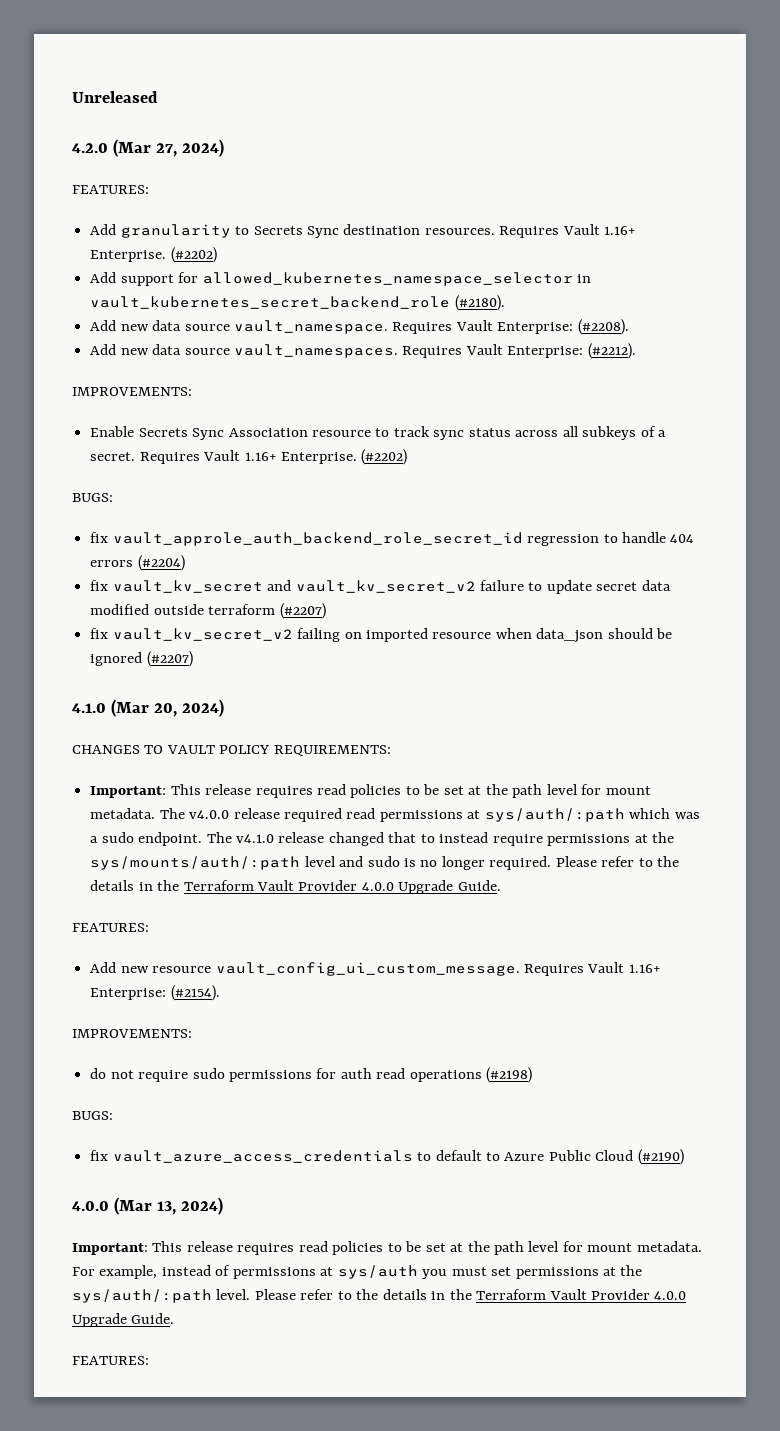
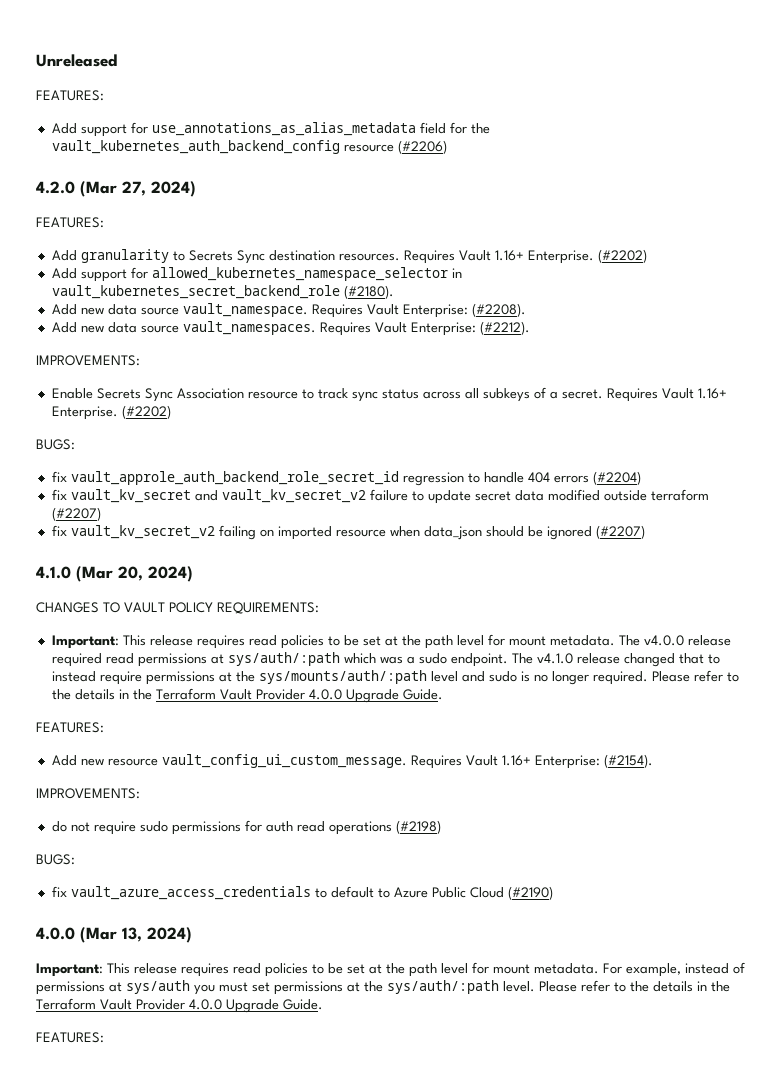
  Unreleased
+ FEATURES:
+ Add support for use_annotations_as_alias_metadata field for the vault_kubernetes_auth_backend_config resource (#2206)

